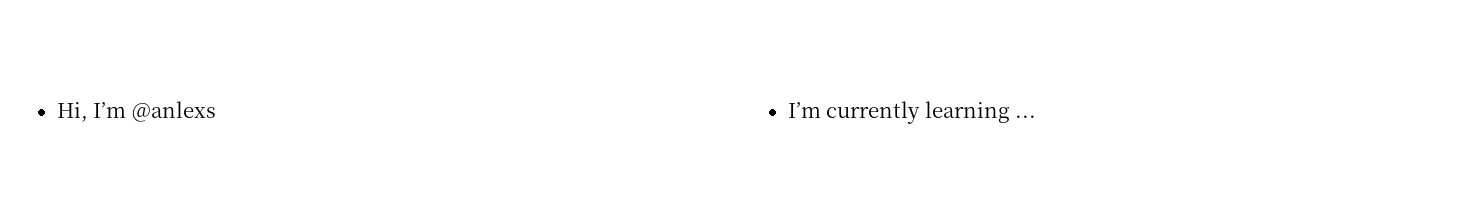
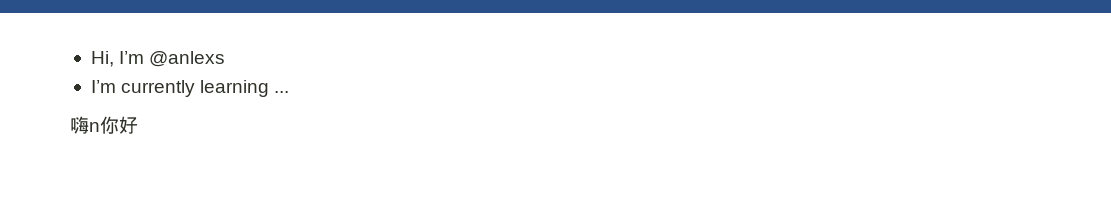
+ 嗨n你好

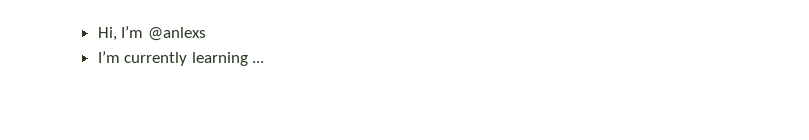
- 嗨n你好

